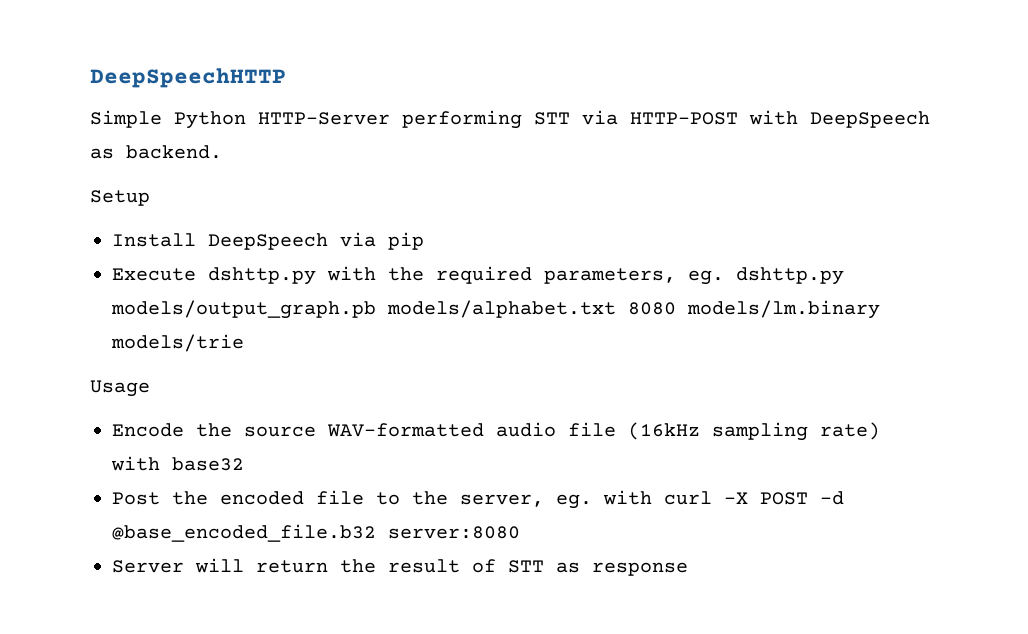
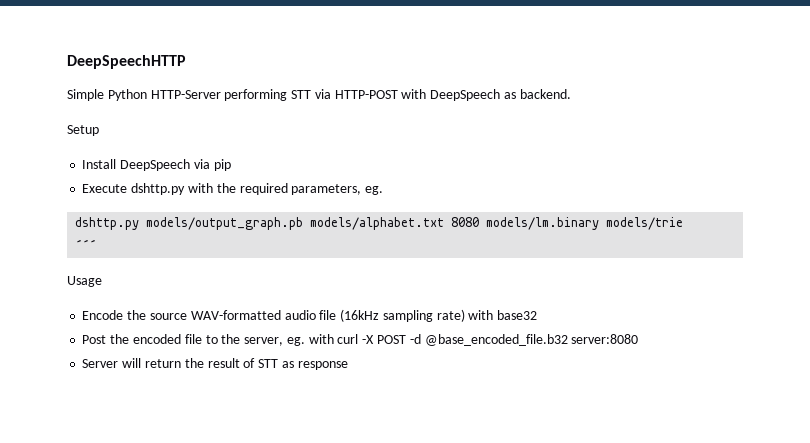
- Execute dshttp.py with the required parameters, eg. dshttp.py models/output_graph.pb models/alphabet.txt 8080 models/lm.binary models/trie
+ Execute dshttp.py with the required parameters, eg.
+ dshttp.py models/output_graph.pb models/alphabet.txt 8080 models/lm.binary models/trie
+ ´´´

